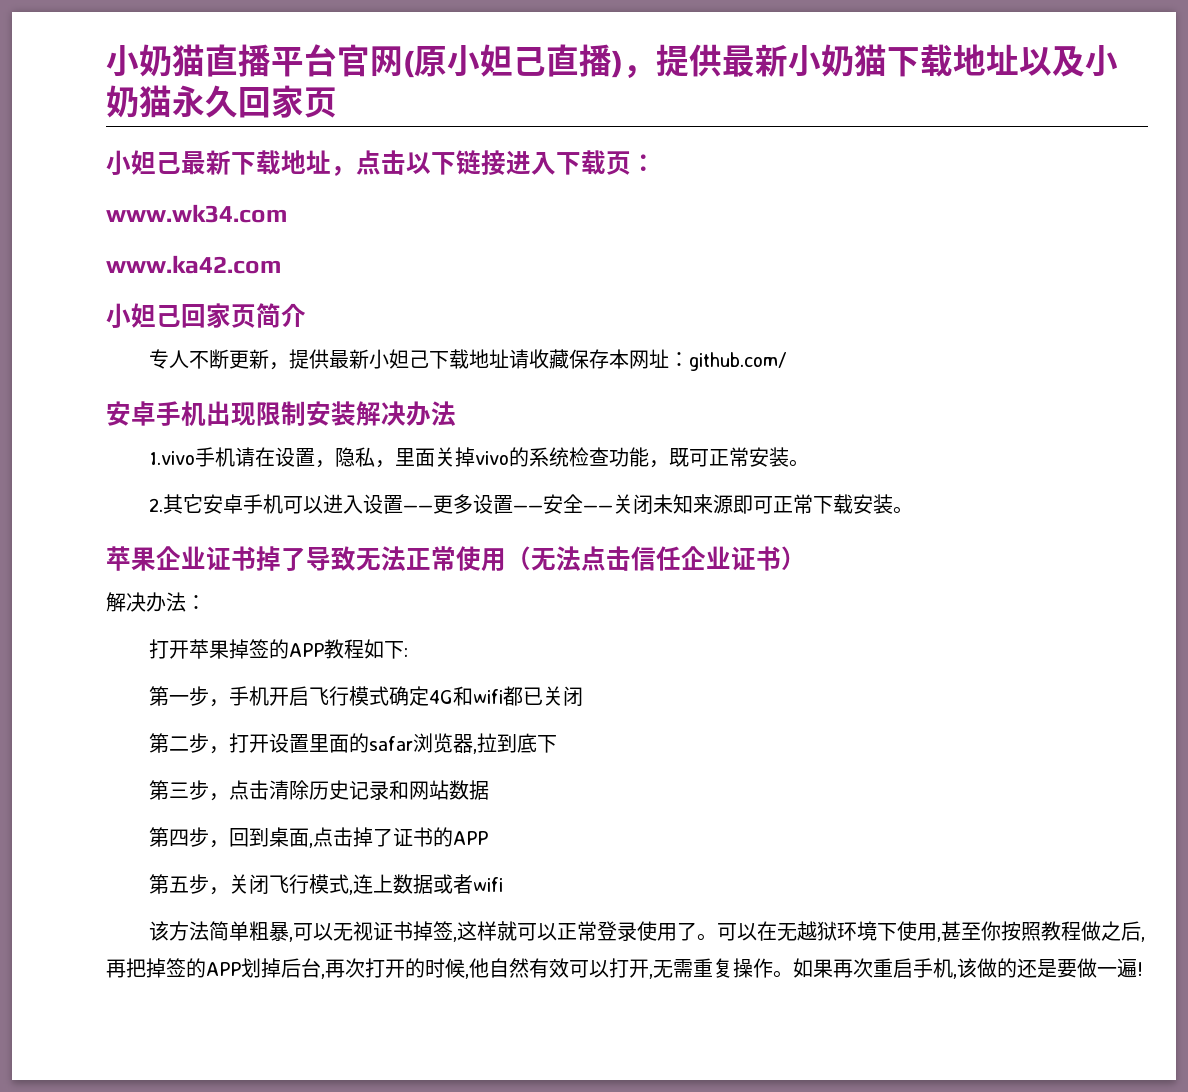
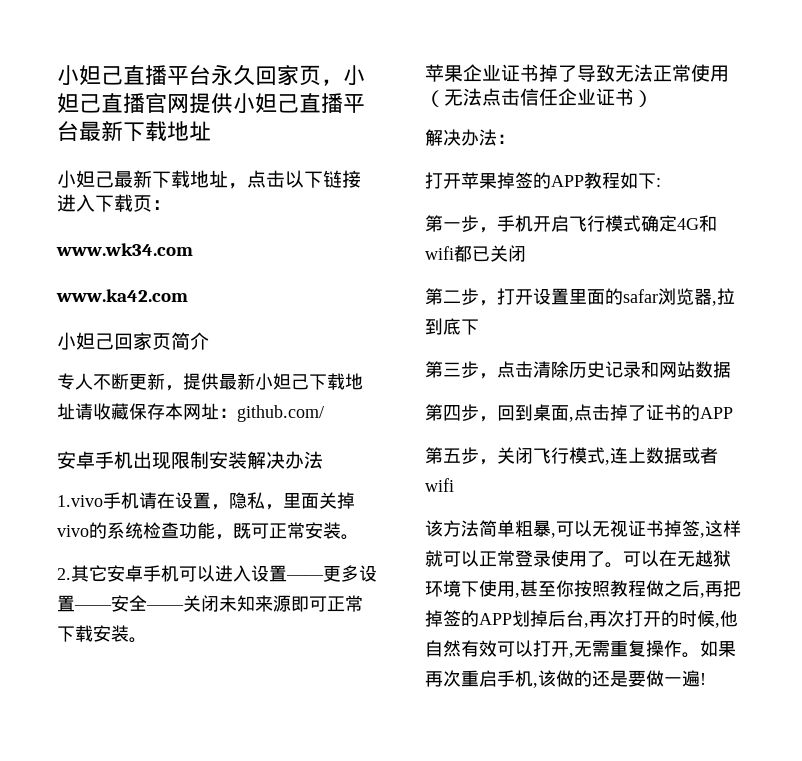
- 小奶猫直播平台官网(原小妲己直播)，提供最新小奶猫下载地址以及小奶猫永久回家页
+ 小妲己直播平台永久回家页，小妲己直播官网提供小妲己直播平台最新下载地址

